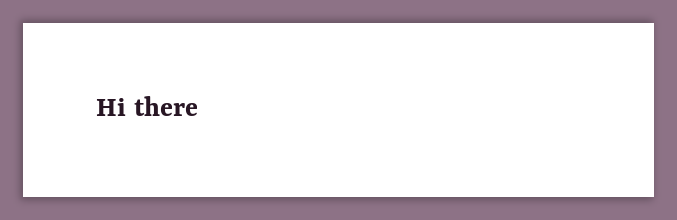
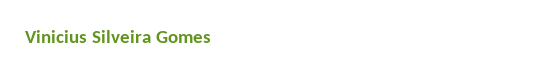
- Hi there
+ Vinicius Silveira Gomes

